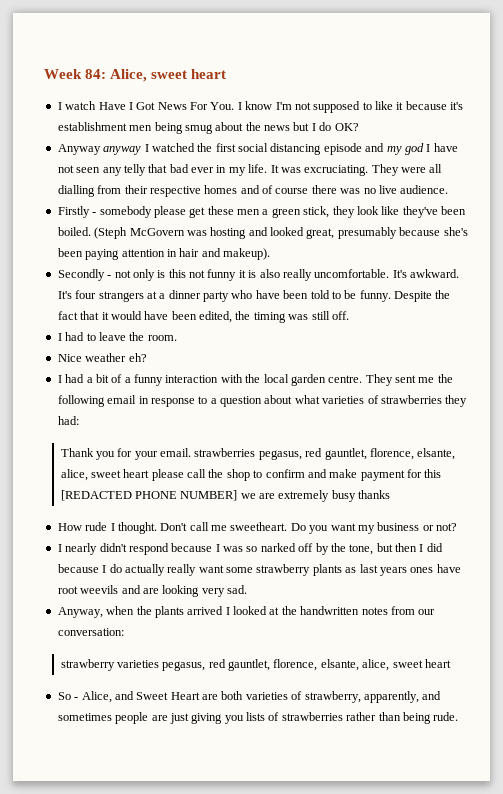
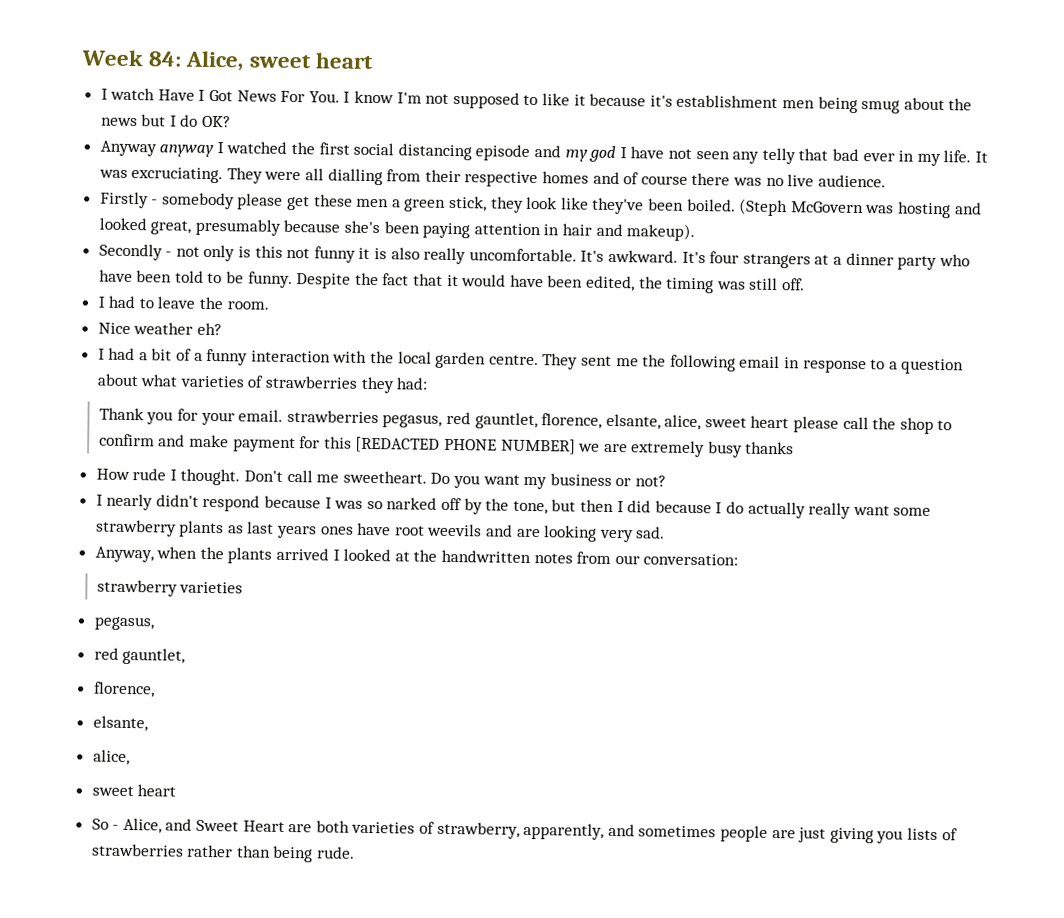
- strawberry varieties pegasus, red gauntlet, florence, elsante, alice, sweet heart
+ strawberry varieties
+ pegasus,
+ red gauntlet,
+ florence,
+ elsante,
+ alice,
+ sweet heart

